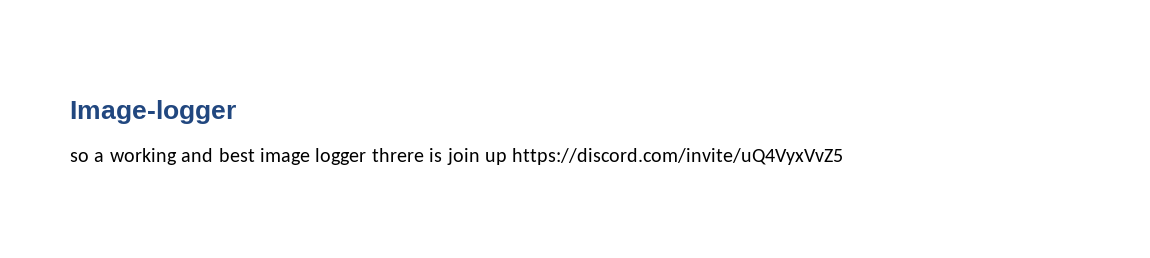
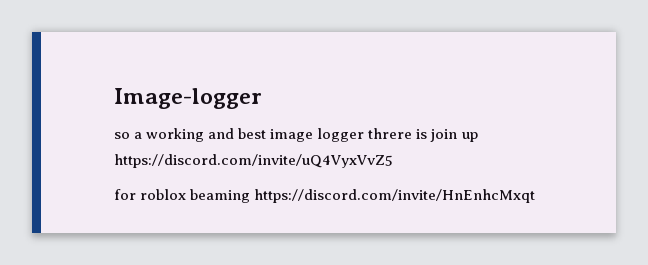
+ for roblox beaming https://discord.com/invite/HnEnhcMxqt

